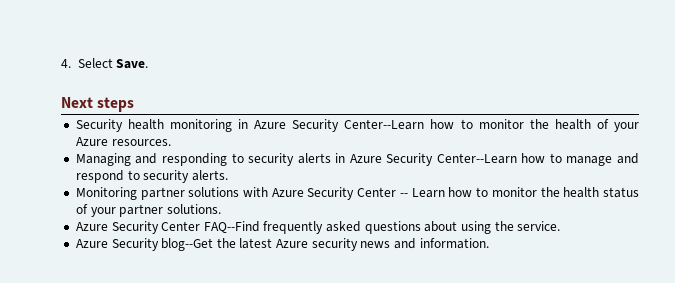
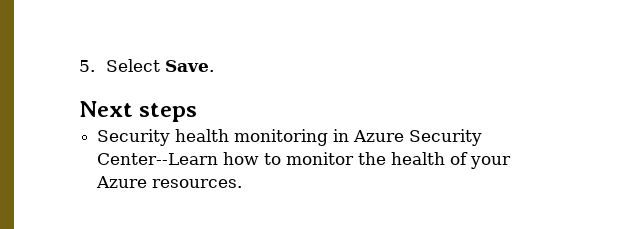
- 4. Select Save.
+ 5. Select Save.
- Managing and responding to security alerts in Azure Security Center--Learn how to manage and respond to security alerts.
- Monitoring partner solutions with Azure Security Center -- Learn how to monitor the health status of your partner solutions.
- Azure Security Center FAQ--Find frequently asked questions about using the service.
- Azure Security blog--Get the latest Azure security news and information.

